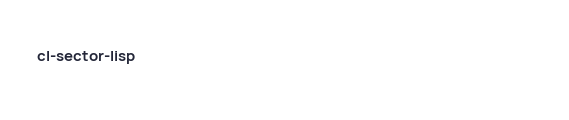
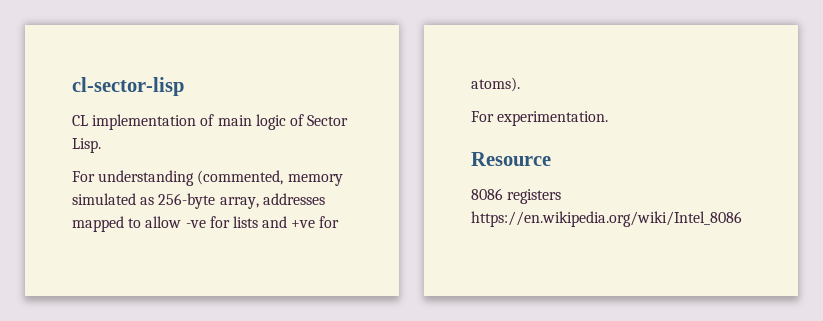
+ CL implementation of main logic of Sector Lisp.
+ For understanding (commented, memory simulated as 256-byte array, addresses mapped to allow -ve for lists and +ve for atoms).
+ For experimentation.
+ Resource
+ 8086 registers https://en.wikipedia.org/wiki/Intel_8086

